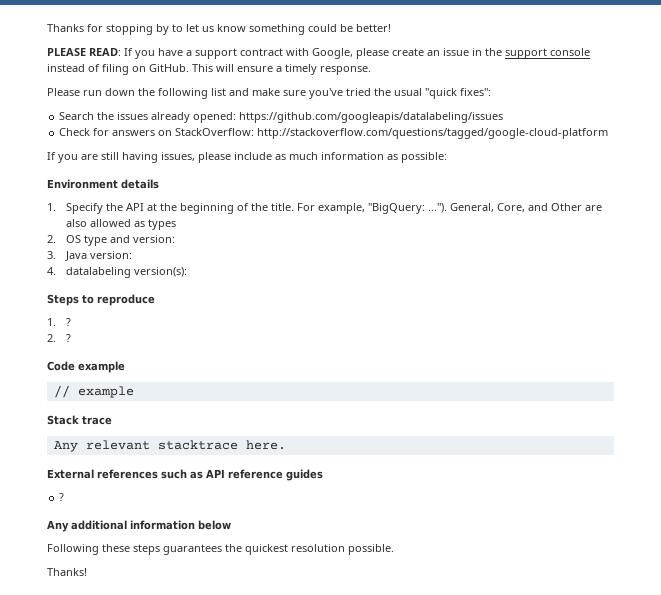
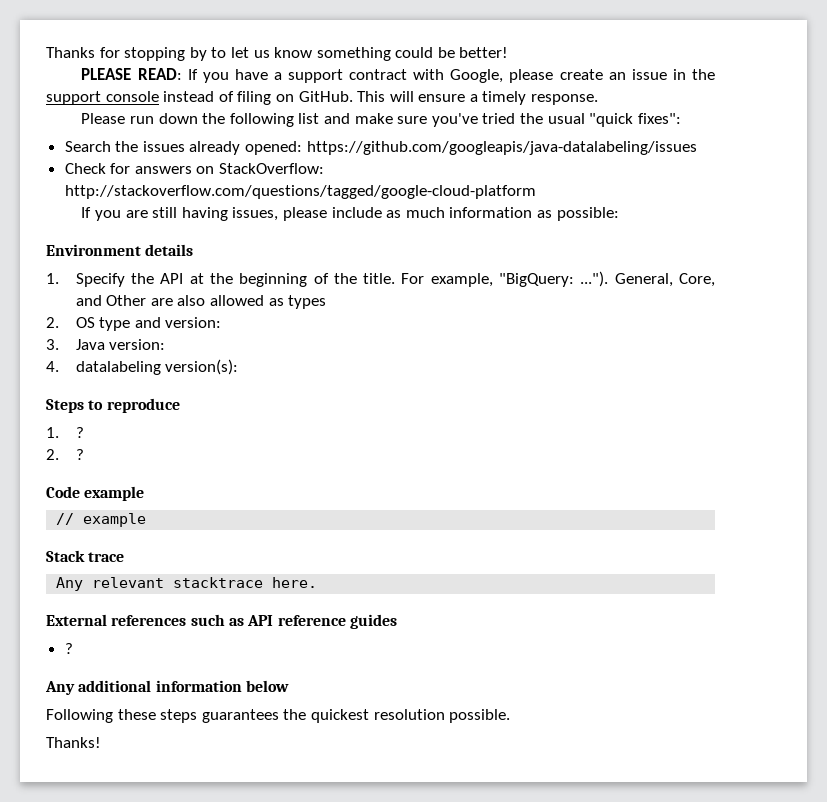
- Search the issues already opened: https://github.com/googleapis/datalabeling/issues
+ Search the issues already opened: https://github.com/googleapis/java-datalabeling/issues

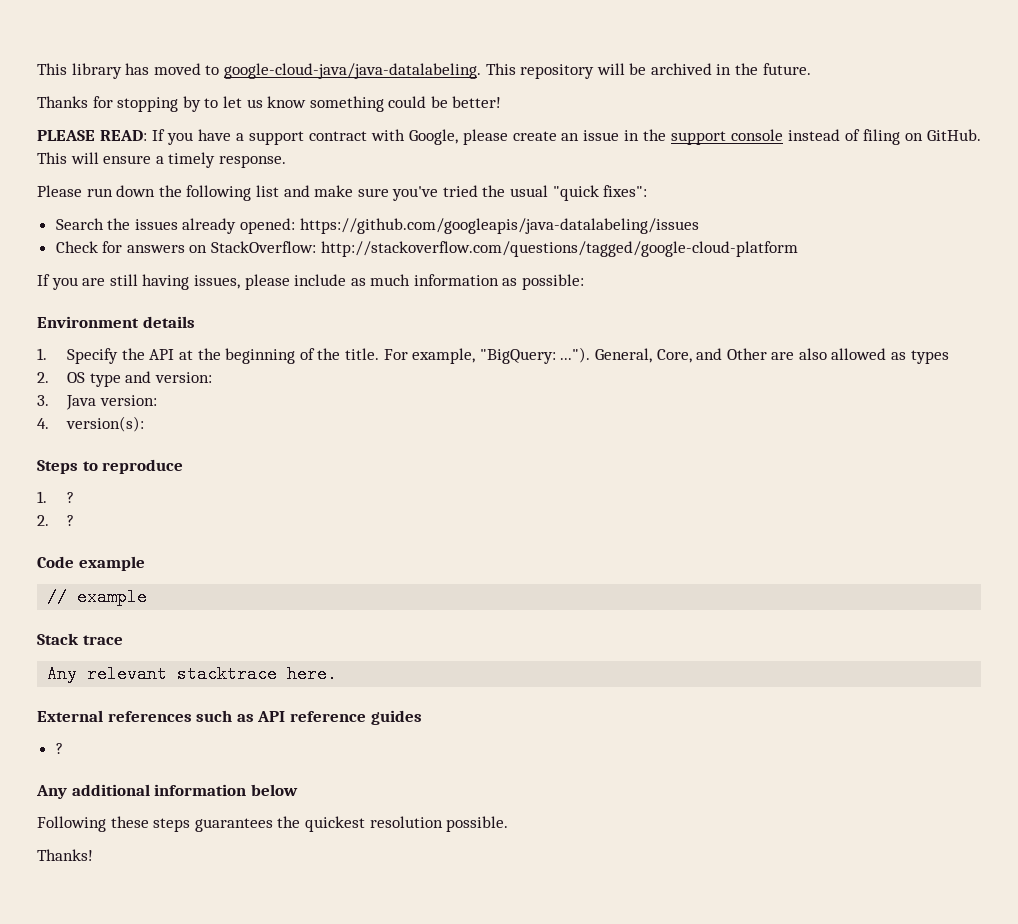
+ This library has moved to google-cloud-java/java-datalabeling. This repository will be archived in the future.
- 4. datalabeling version(s):
+ 4. version(s):

